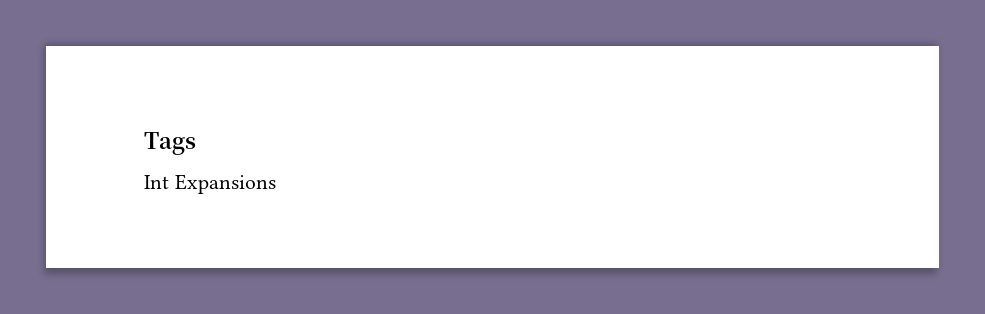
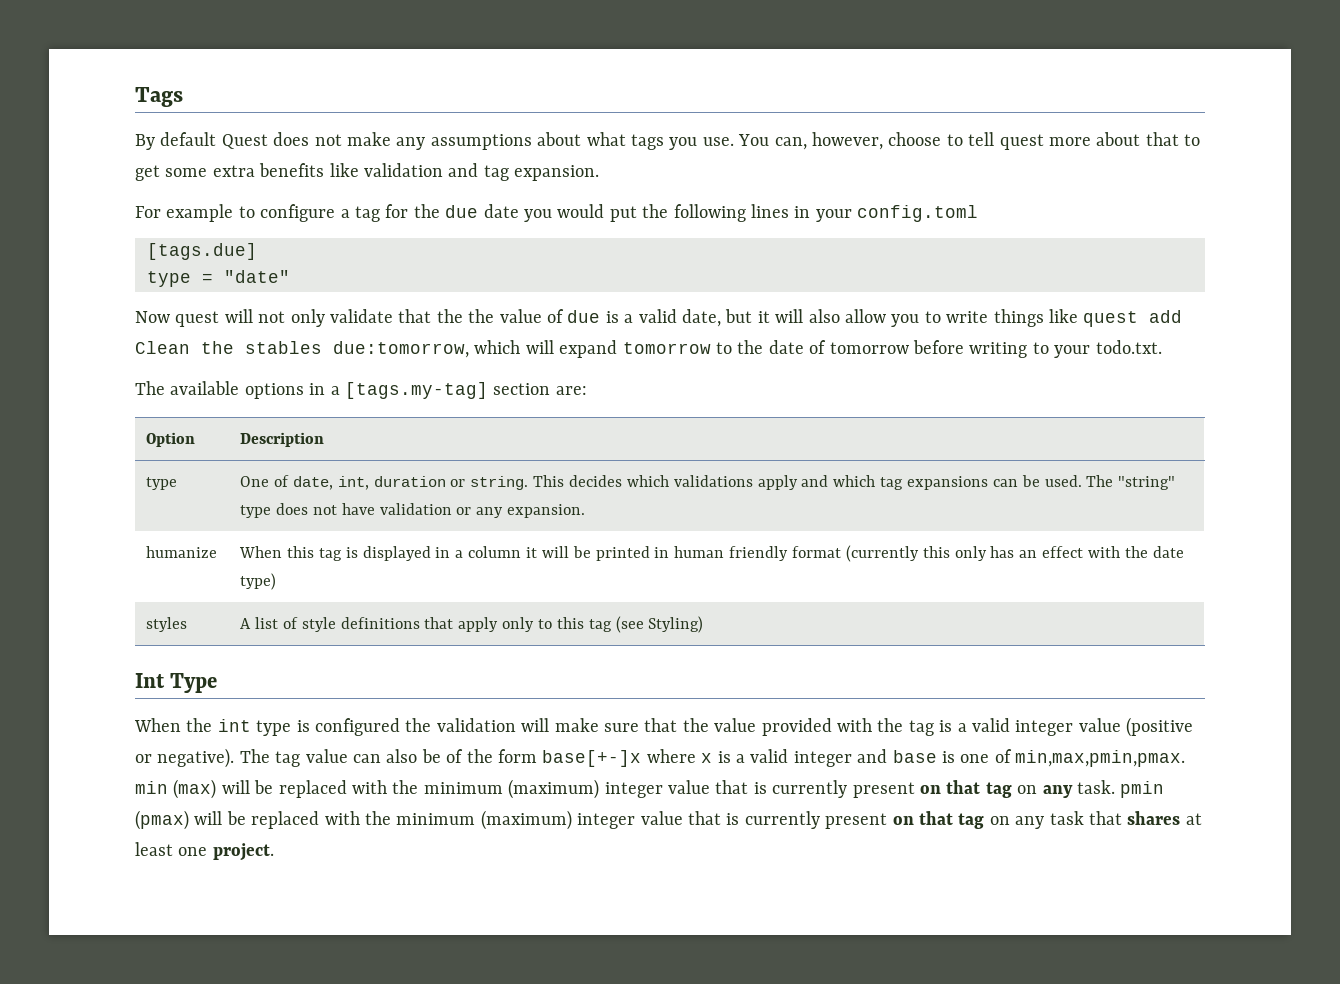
- Int Expansions
+ By default Quest does not make any assumptions about what tags you use. You can, however, choose to tell quest more about that to get some extra benefits like validation and tag expansion.
+ For example to configure a tag for the due date you would put the following lines in your config.toml
+ [tags.due]
+ type = "date"
+ Now quest will not only validate that the the value of due is a valid date, but it will also allow you to write things like quest add Clean the stables due:tomorrow, which will expand tomorrow to the date of tomorrow before writing to your todo.txt.
+ The available options in a [tags.my-tag] section are:
+ Option | Description
+ type | One of date, int, duration or string. This decides which validations apply and which tag expansions can be used. The "string" type does not have validation or any expansion.
+ humanize | When this tag is displayed in a column it will be printed in human friendly format (currently this only has an effect with the date type)
+ styles | A list of style definitions that apply only to this tag (see Styling)
+ Int Type
+ When the int type is configured the validation will make sure that the value provided with the tag is a valid integer value (positive or negative). The tag value can also be of the form base[+-]x where x is a valid integer and base is one of min,max,pmin,pmax. min (max) will be replaced with the minimum (maximum) integer value that is currently present on that tag on any task. pmin (pmax) will be replaced with the minimum (maximum) integer value that is currently present on that tag on any task that shares at least one project.

